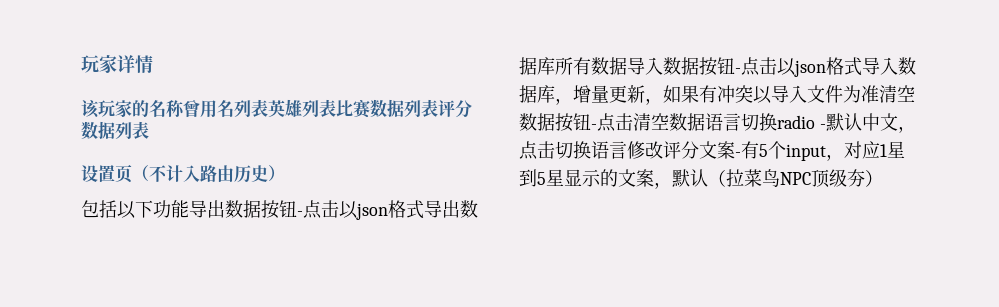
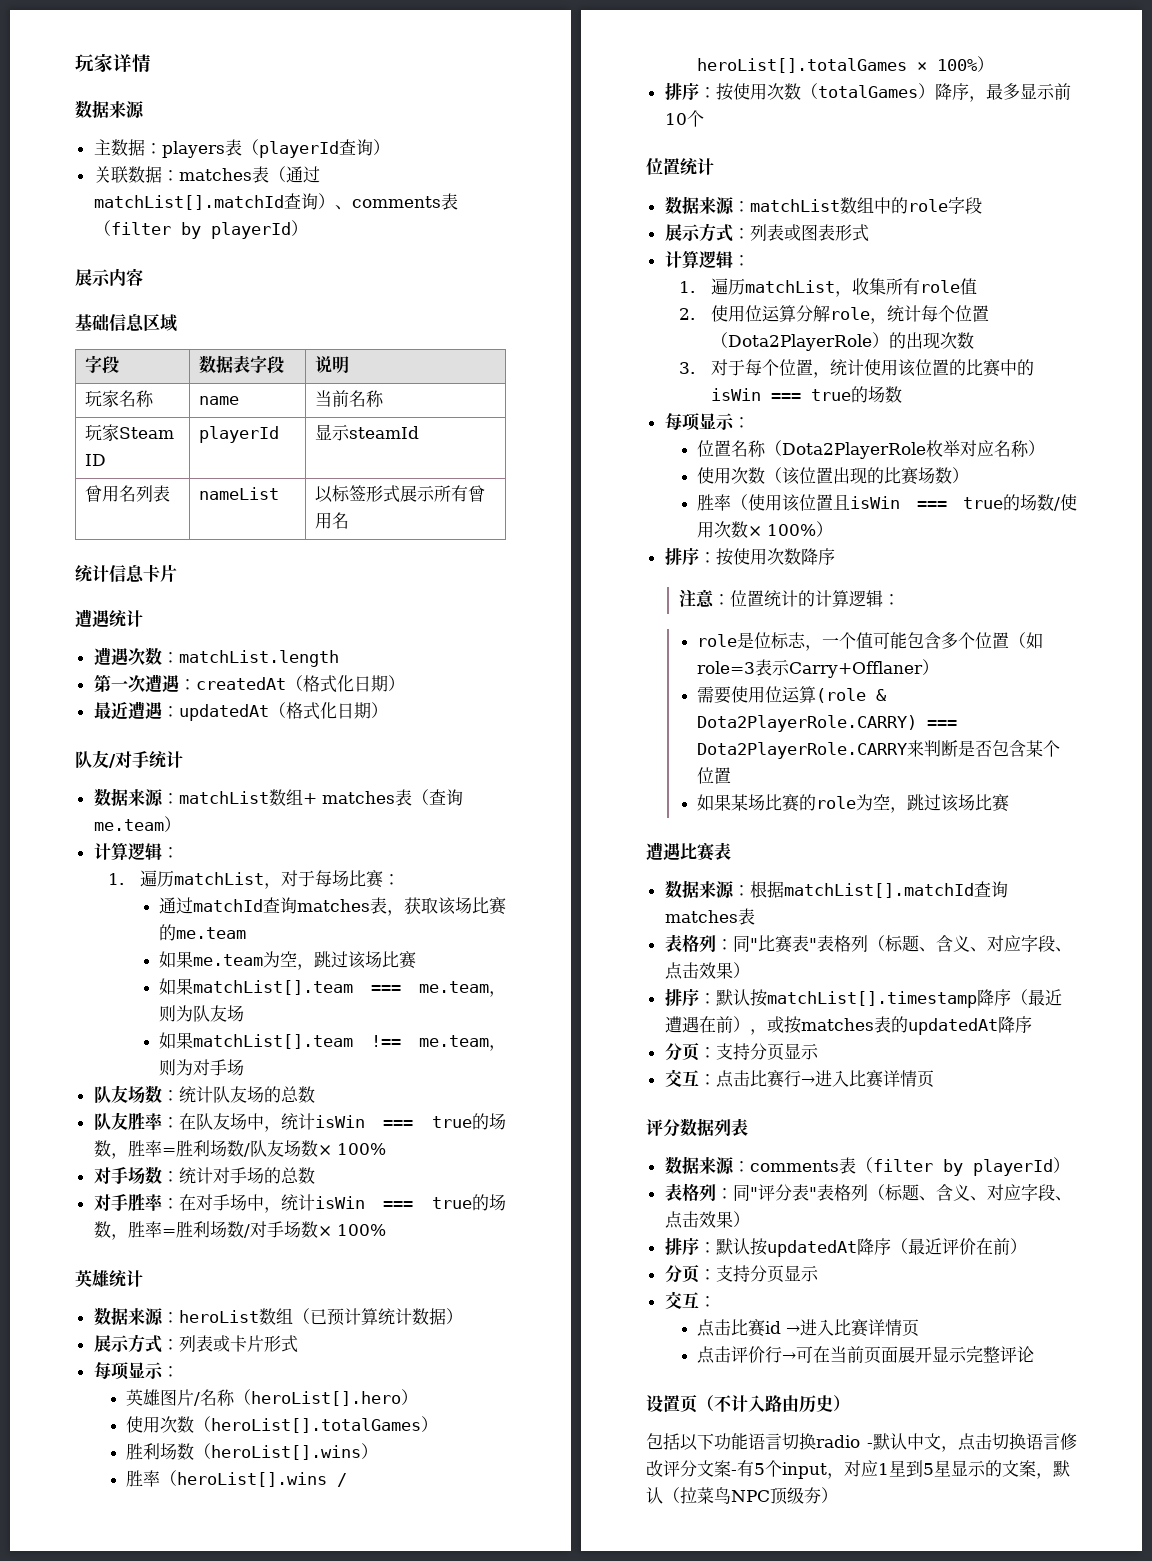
  玩家详情
- 该玩家的名称曾用名列表英雄列表比赛数据列表评分数据列表
+ 数据来源
+ 主数据：players表（playerId查询）
+ 关联数据：matches表（通过matchList[].matchId查询）、comments表（filter by playerId）
+ 展示内容
+ 基础信息区域
+ 字段 | 数据表字段 | 说明
+ 玩家名称 | name | 当前名称
+ 玩家Steam ID | playerId | 显示steamId
+ 曾用名列表 | nameList | 以标签形式展示所有曾用名
+ 统计信息卡片
+ 遭遇统计
+ 遭遇次数：matchList.length
+ 第一次遭遇：createdAt（格式化日期）
+ 最近遭遇：updatedAt（格式化日期）
+ 队友/对手统计
+ 数据来源：matchList数组+ matches表（查询me.team）
+ 计算逻辑：
+ 1.遍历matchList，对于每场比赛：
+ 通过matchId查询matches表，获取该场比赛的me.team
+ 如果me.team为空，跳过该场比赛
+ 如果matchList[].team === me.team，则为队友场
+ 如果matchList[].team !== me.team，则为对手场
+ 队友场数：统计队友场的总数
+ 队友胜率：在队友场中，统计isWin === true的场数，胜率=胜利场数/队友场数× 100%
+ 对手场数：统计对手场的总数
+ 对手胜率：在对手场中，统计isWin === true的场数，胜率=胜利场数/对手场数× 100%
+ 英雄统计
+ 数据来源：heroList数组（已预计算统计数据）
+ 展示方式：列表或卡片形式
+ 每项显示：
+ 英雄图片/名称（heroList[].hero）
+ 使用次数（heroList[].totalGames）
+ 胜利场数（heroList[].wins）
+ 胜率（heroList[].wins / heroList[].totalGames × 100%）
+ 排序：按使用次数（totalGames）降序，最多显示前10个
+ 位置统计
+ 数据来源：matchList数组中的role字段
+ 展示方式：列表或图表形式
+ 计算逻辑：
+ 1.遍历matchList，收集所有role值
+ 2.使用位运算分解role，统计每个位置（Dota2PlayerRole）的出现次数
+ 3.对于每个位置，统计使用该位置的比赛中的isWin === true的场数
+ 每项显示：
+ 位置名称（Dota2PlayerRole枚举对应名称）
+ 使用次数（该位置出现的比赛场数）
+ 胜率（使用该位置且isWin === true的场数/使用次数× 100%）
+ 排序：按使用次数降序
+ 注意：位置统计的计算逻辑：
+ role是位标志，一个值可能包含多个位置（如role=3表示Carry+Offlaner）
+ 需要使用位运算(role & Dota2PlayerRole.CARRY) === Dota2PlayerRole.CARRY来判断是否包含某个位置
+ 如果某场比赛的role为空，跳过该场比赛
+ 遭遇比赛表
+ 数据来源：根据matchList[].matchId查询matches表
+ 表格列：同"比赛表"表格列（标题、含义、对应字段、点击效果）
+ 排序：默认按matchList[].timestamp降序（最近遭遇在前），或按matches表的updatedAt降序
+ 分页：支持分页显示
+ 交互：点击比赛行→进入比赛详情页
+ 评分数据列表
+ 数据来源：comments表（filter by playerId）
+ 表格列：同"评分表"表格列（标题、含义、对应字段、点击效果）
+ 排序：默认按updatedAt降序（最近评价在前）
+ 分页：支持分页显示
+ 交互：
+ 点击比赛id →进入比赛详情页
+ 点击评价行→可在当前页面展开显示完整评论
- 包括以下功能导出数据按钮-点击以json格式导出数据库所有数据导入数据按钮-点击以json格式导入数据库，增量更新，如果有冲突以导入文件为准清空数据按钮-点击清空数据语言切换radio -默认中文，点击切换语言修改评分文案-有5个input，对应1星到5星显示的文案，默认（拉菜鸟NPC顶级夯）
+ 包括以下功能语言切换radio -默认中文，点击切换语言修改评分文案-有5个input，对应1星到5星显示的文案，默认（拉菜鸟NPC顶级夯）

